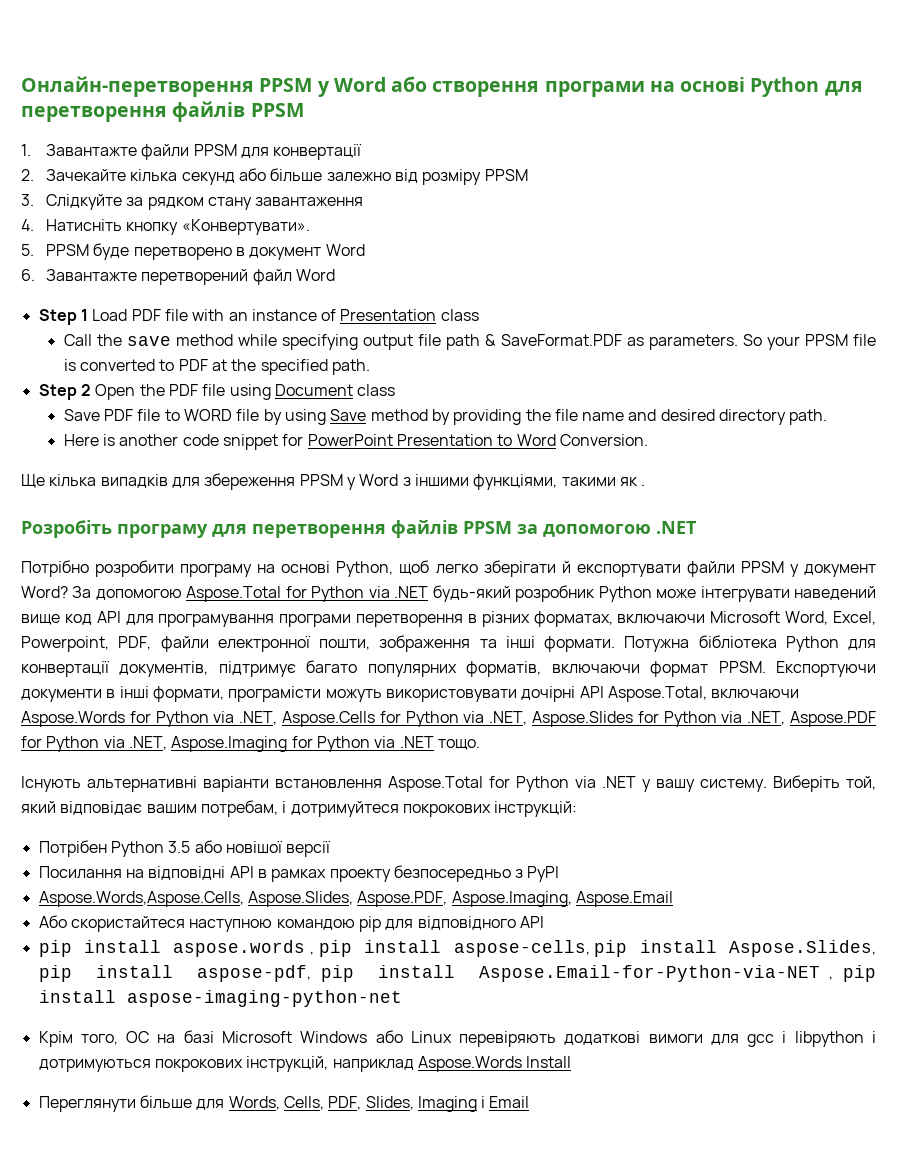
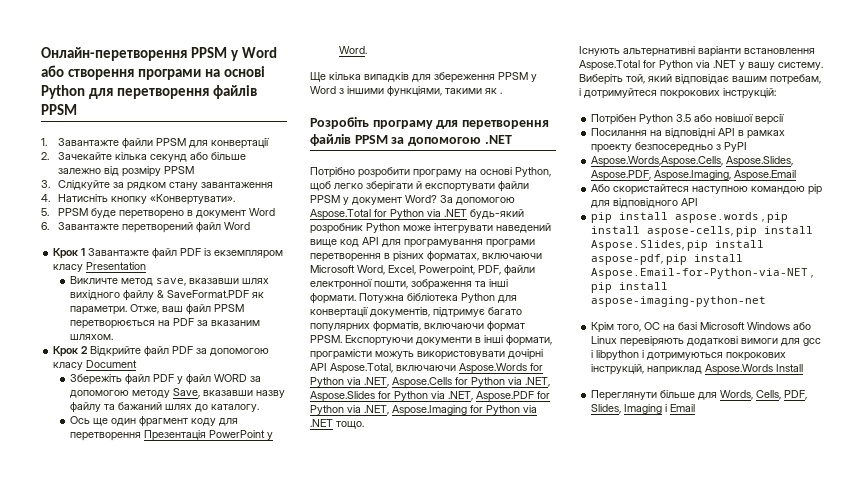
- Step 1 Load PDF file with an instance of Presentation class
- Call the save method while specifying output file path & SaveFormat.PDF as parameters. So your PPSM file is converted to PDF at the specified path.
- Step 2 Open the PDF file using Document class
- Save PDF file to WORD file by using Save method by providing the file name and desired directory path.
- Here is another code snippet for PowerPoint Presentation to Word Conversion.
+ Крок 1 Завантажте файл PDF із екземпляром класу Presentation
+ Викличте метод save, вказавши шлях вихідного файлу & SaveFormat.PDF як параметри. Отже, ваш файл PPSM перетворюється на PDF за вказаним шляхом.
+ Крок 2 Відкрийте файл PDF за допомогою класу Document
+ Збережіть файл PDF у файл WORD за допомогою методу Save, вказавши назву файлу та бажаний шлях до каталогу.
+ Ось ще один фрагмент коду для перетворення Презентація PowerPoint у Word.

